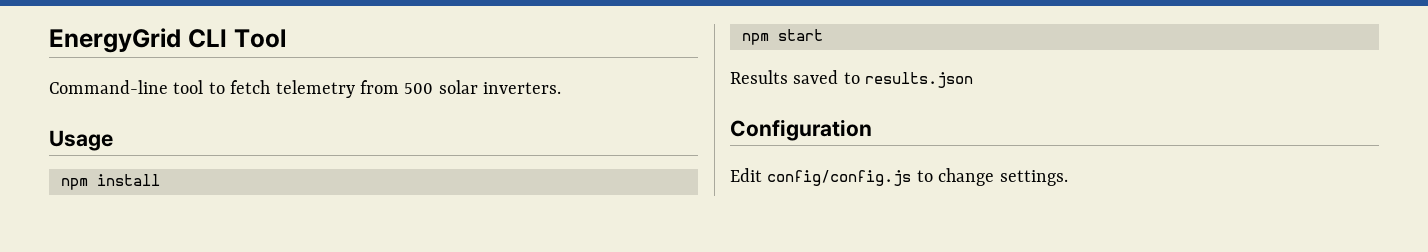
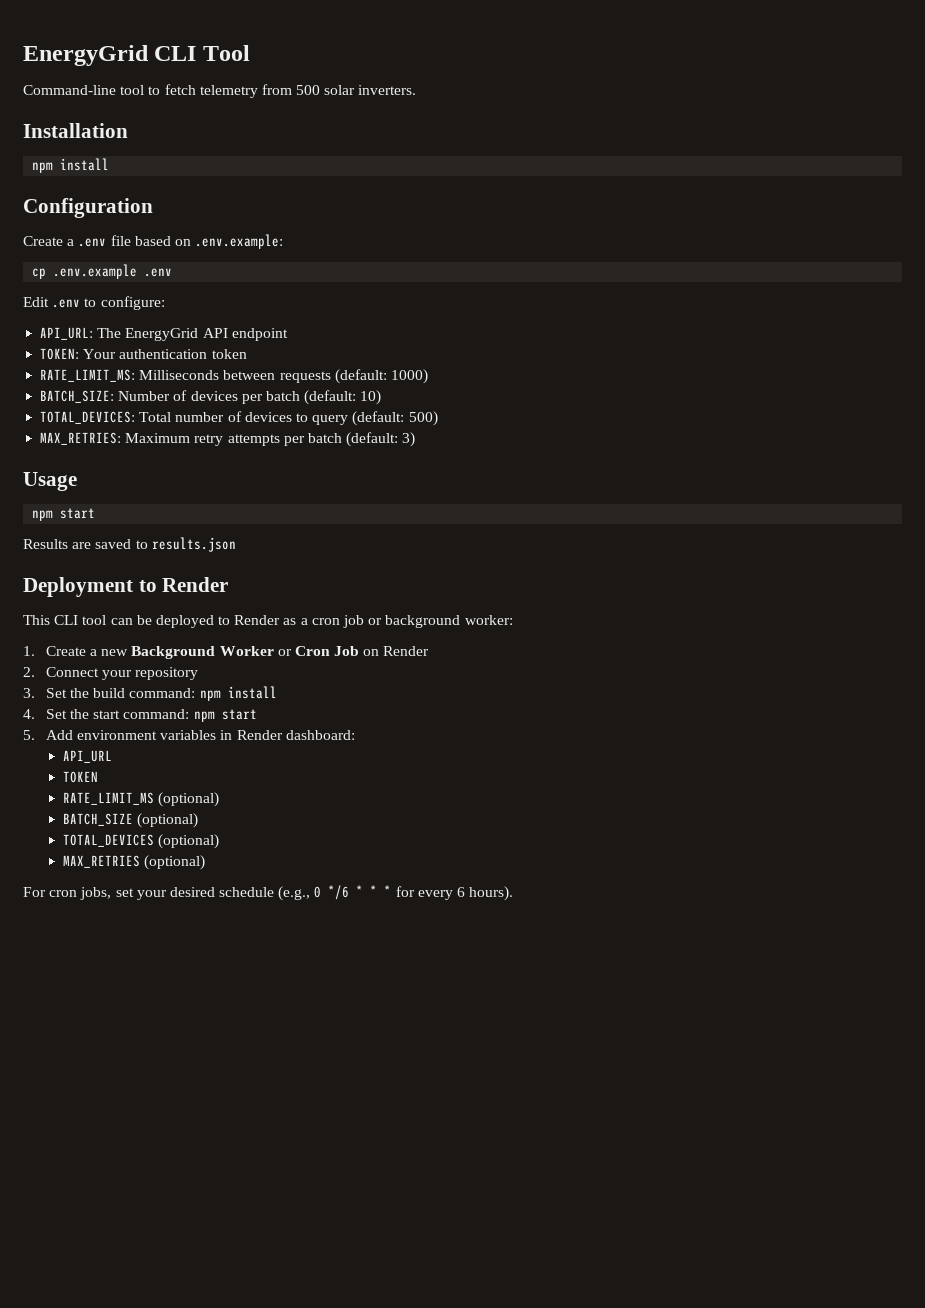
+ Installation
+ npm install
+ Configuration
+ Create a .env file based on .env.example:
+ cp .env.example .env
+ Edit .env to configure:
+ API_URL: The EnergyGrid API endpoint
+ TOKEN: Your authentication token
+ RATE_LIMIT_MS: Milliseconds between requests (default: 1000)
+ BATCH_SIZE: Number of devices per batch (default: 10)
+ TOTAL_DEVICES: Total number of devices to query (default: 500)
+ MAX_RETRIES: Maximum retry attempts per batch (default: 3)
  Usage
- npm install
- Results saved to results.json
+ Results are saved to results.json
- Configuration
- Edit config/config.js to change settings.
+ Deployment to Render
+ This CLI tool can be deployed to Render as a cron job or background worker:
+ 1. Create a new Background Worker or Cron Job on Render
+ 2. Connect your repository
+ 3. Set the build command: npm install
+ 4. Set the start command: npm start
+ 5. Add environment variables in Render dashboard:
+ API_URL
+ TOKEN
+ RATE_LIMIT_MS (optional)
+ BATCH_SIZE (optional)
+ TOTAL_DEVICES (optional)
+ MAX_RETRIES (optional)
+ For cron jobs, set your desired schedule (e.g., 0 */6 * * * for every 6 hours).

